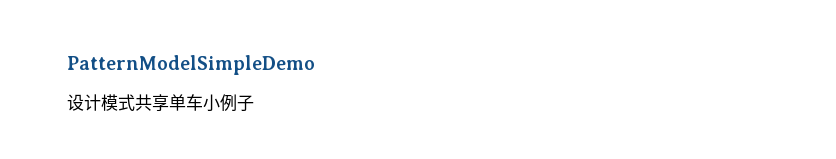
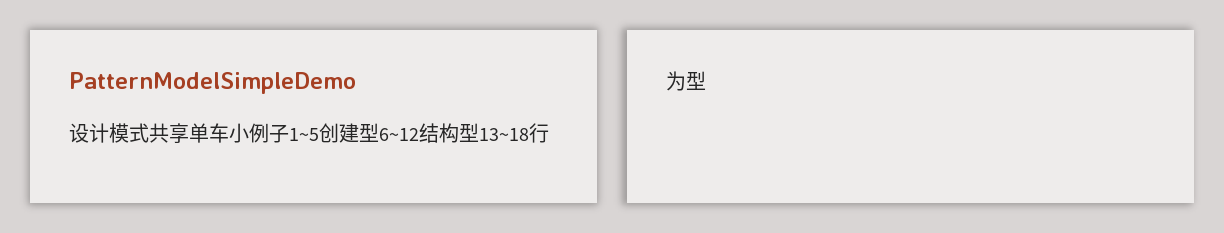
- 设计模式共享单车小例子
+ 设计模式共享单车小例子1~5创建型6~12结构型13~18行为型

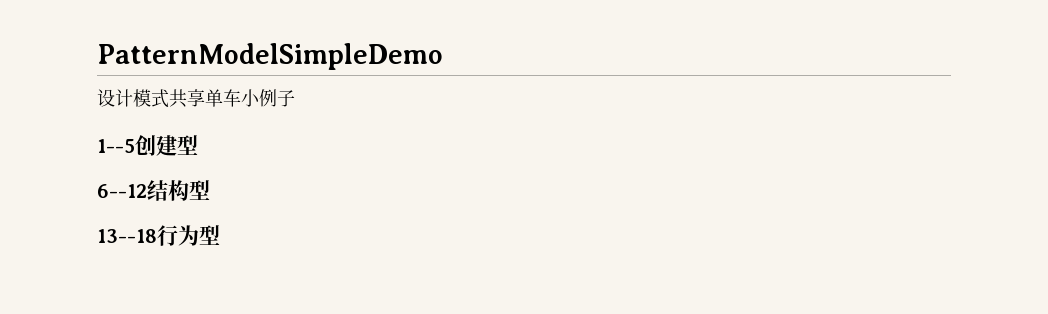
- 设计模式共享单车小例子1~5创建型6~12结构型13~18行为型
+ 设计模式共享单车小例子
+ 1--5创建型
+ 6--12结构型
+ 13--18行为型

